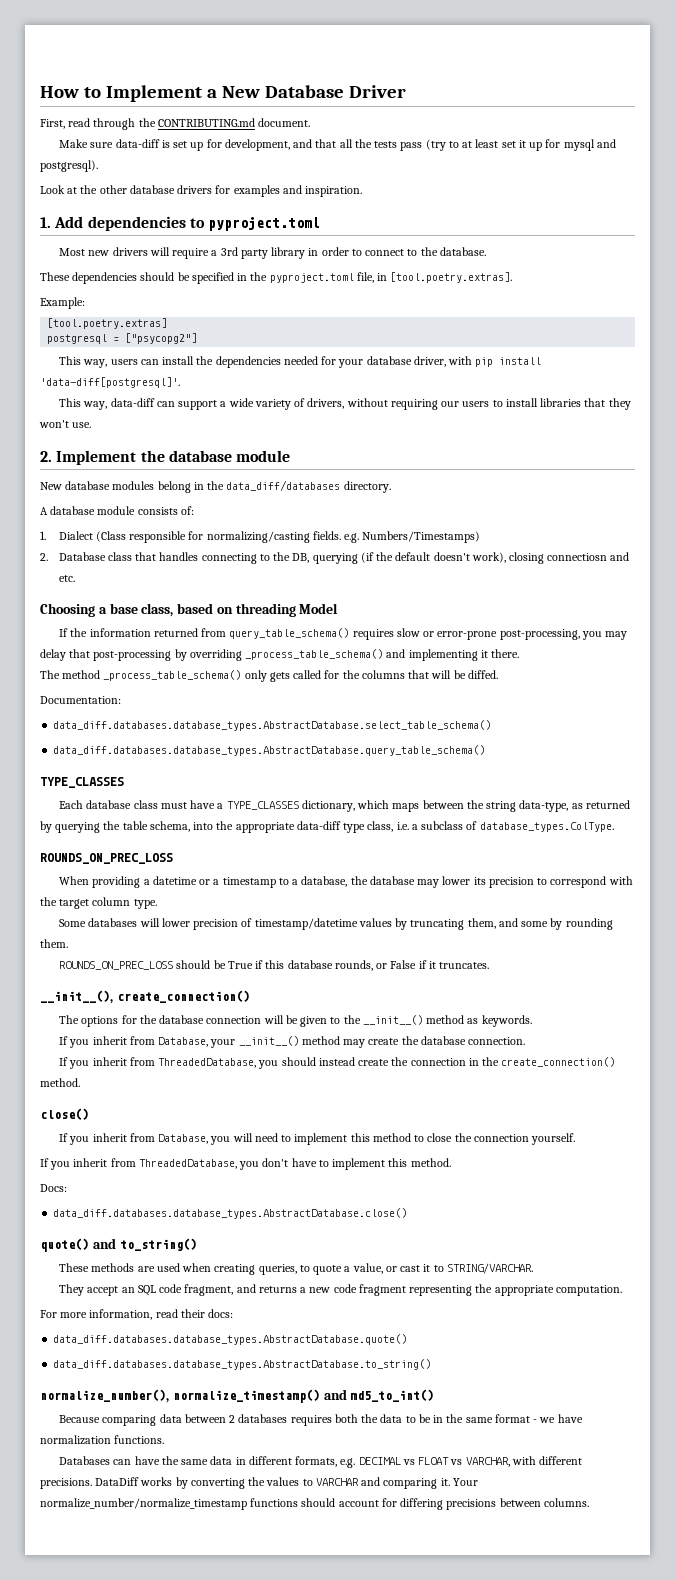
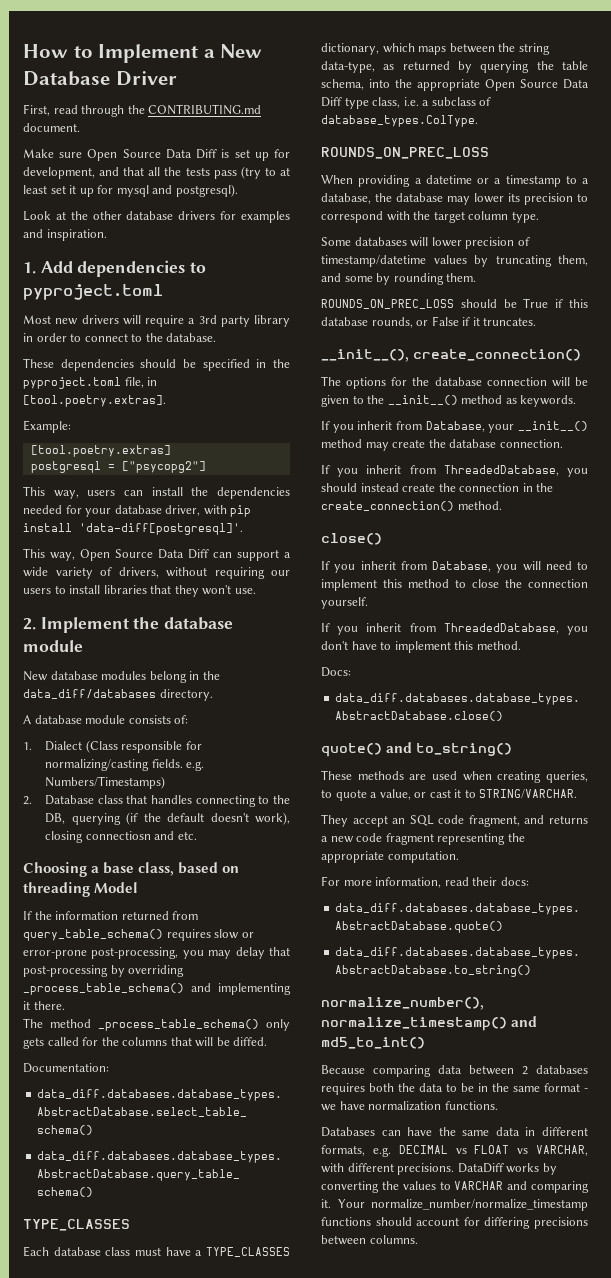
- Make sure data-diff is set up for development, and that all the tests pass (try to at least set it up for mysql and postgresql).
+ Make sure Open Source Data Diff is set up for development, and that all the tests pass (try to at least set it up for mysql and postgresql).
- This way, data-diff can support a wide variety of drivers, without requiring our users to install libraries that they won't use.
+ This way, Open Source Data Diff can support a wide variety of drivers, without requiring our users to install libraries that they won't use.
- Each database class must have a TYPE_CLASSES dictionary, which maps between the string data-type, as returned by querying the table schema, into the appropriate data-diff type class, i.e. a subclass of database_types.ColType.
+ Each database class must have a TYPE_CLASSES dictionary, which maps between the string data-type, as returned by querying the table schema, into the appropriate Open Source Data Diff type class, i.e. a subclass of database_types.ColType.

